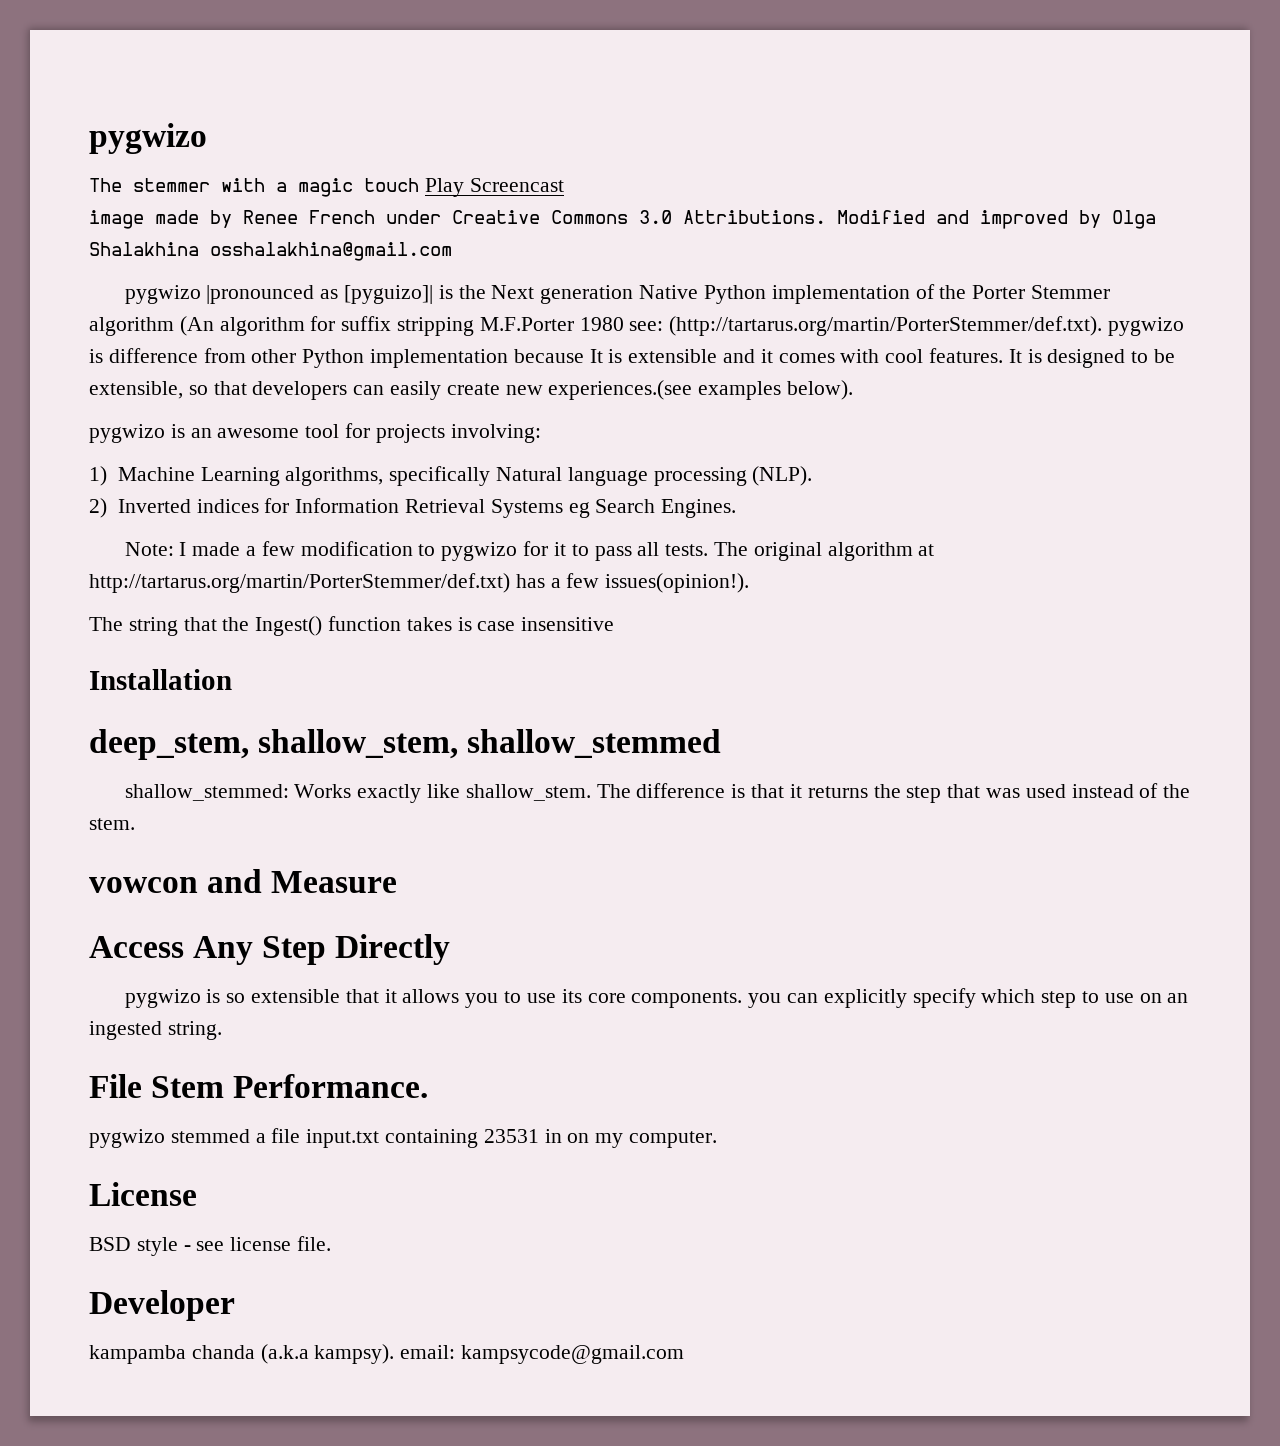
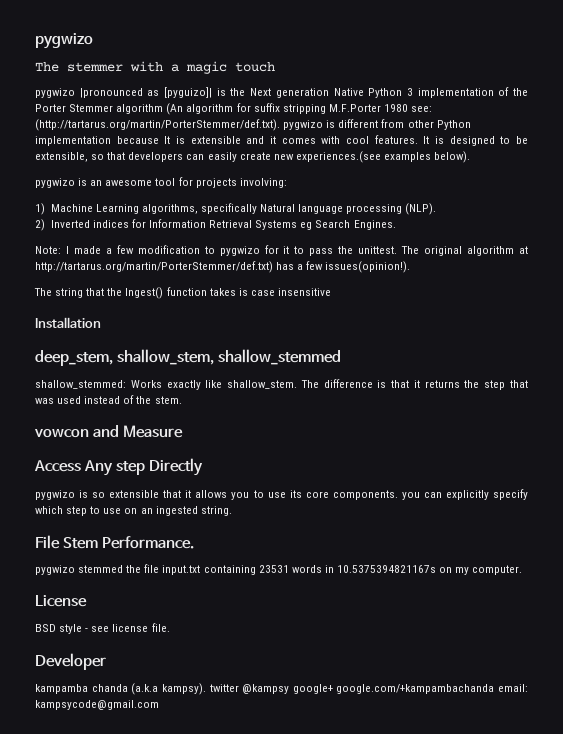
- The stemmer with a magic touch Play Screencast
- image made by Renee French under Creative Commons 3.0 Attributions. Modified and improved by Olga Shalakhina osshalakhina@gmail.com
+ The stemmer with a magic touch
- pygwizo |pronounced as [pyguizo]| is the Next generation Native Python implementation of the Porter Stemmer algorithm (An algorithm for suffix stripping M.F.Porter 1980 see: (http://tartarus.org/martin/PorterStemmer/def.txt). pygwizo is difference from other Python implementation because It is extensible and it comes with cool features.
+ pygwizo |pronounced as [pyguizo]| is the Next generation Native Python 3 implementation of the Porter Stemmer algorithm (An algorithm for suffix stripping M.F.Porter 1980 see: (http://tartarus.org/martin/PorterStemmer/def.txt). pygwizo is different from other Python implementation because It is extensible and it comes with cool features.
- Note: I made a few modification to pygwizo for it to pass all tests.
+ Note: I made a few modification to pygwizo for it to pass the unittest.
- Access Any Step Directly
+ Access Any step Directly
- pygwizo stemmed a file input.txt containing 23531 in on my computer.
+ pygwizo stemmed the file input.txt containing 23531 words in 10.5375394821167s on my computer.
- kampamba chanda (a.k.a kampsy). email: kampsycode@gmail.com
+ kampamba chanda (a.k.a kampsy). twitter @kampsy google+ google.com/+kampambachanda email: kampsycode@gmail.com

